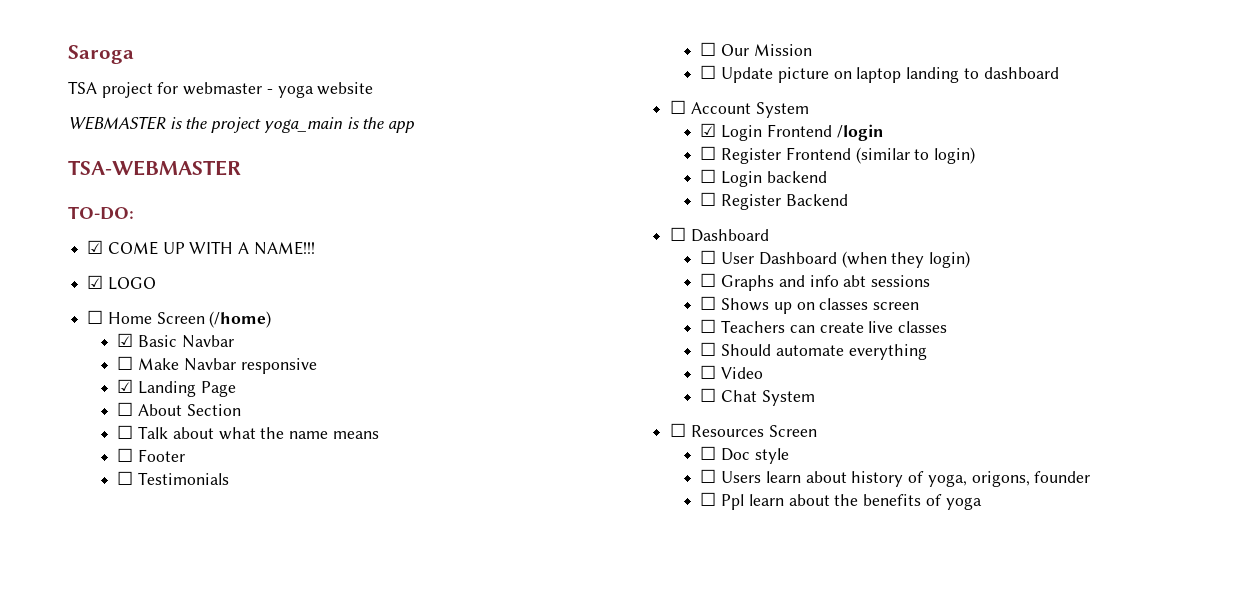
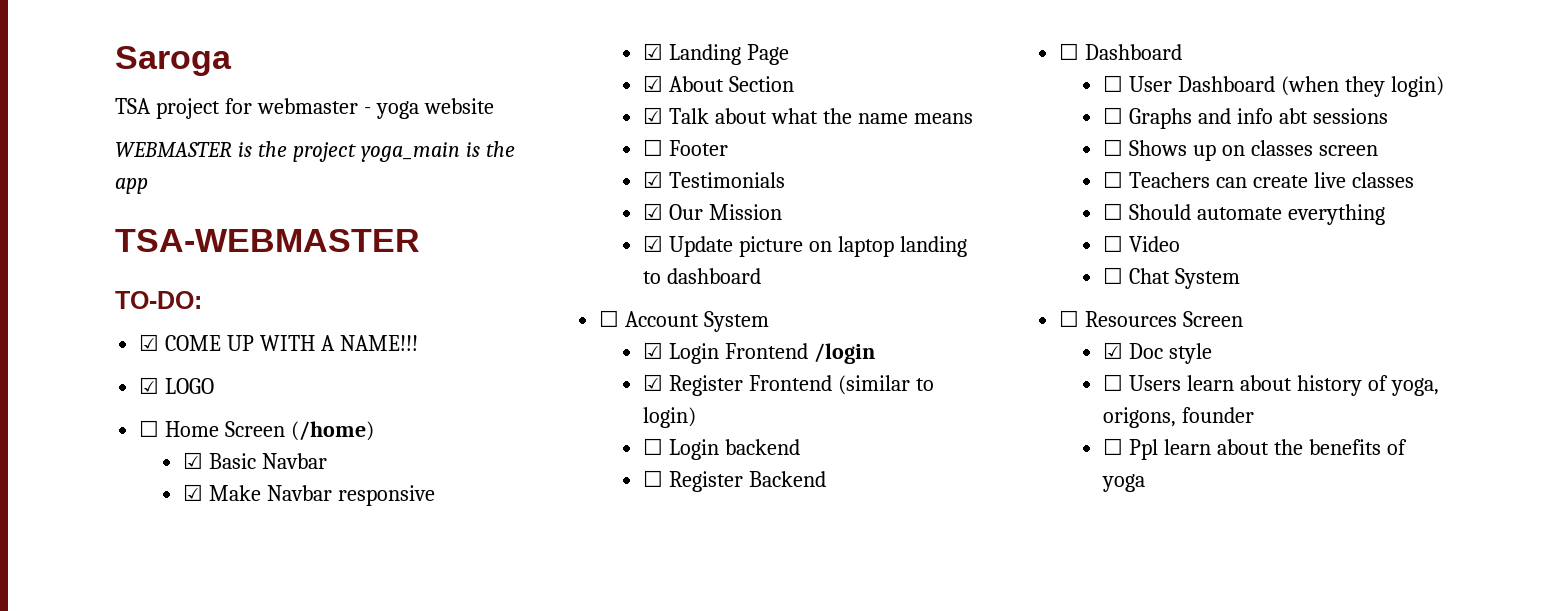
- ☐ Make Navbar responsive
+ ☑ Make Navbar responsive
- ☐ About Section
+ ☑ About Section
- ☐ Talk about what the name means
+ ☑ Talk about what the name means
- ☐ Testimonials
+ ☑ Testimonials
- ☐ Our Mission
+ ☑ Our Mission
- ☐ Update picture on laptop landing to dashboard
+ ☑ Update picture on laptop landing to dashboard
- ☐ Register Frontend (similar to login)
+ ☑ Register Frontend (similar to login)
- ☐ Doc style
+ ☑ Doc style

